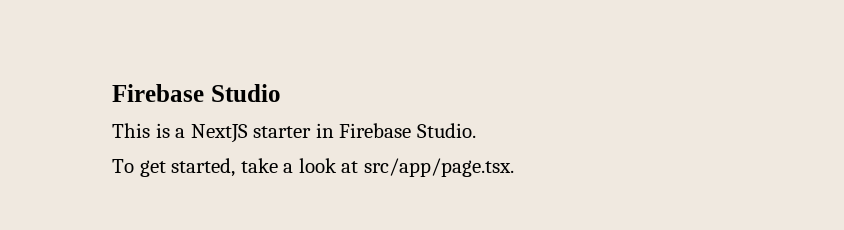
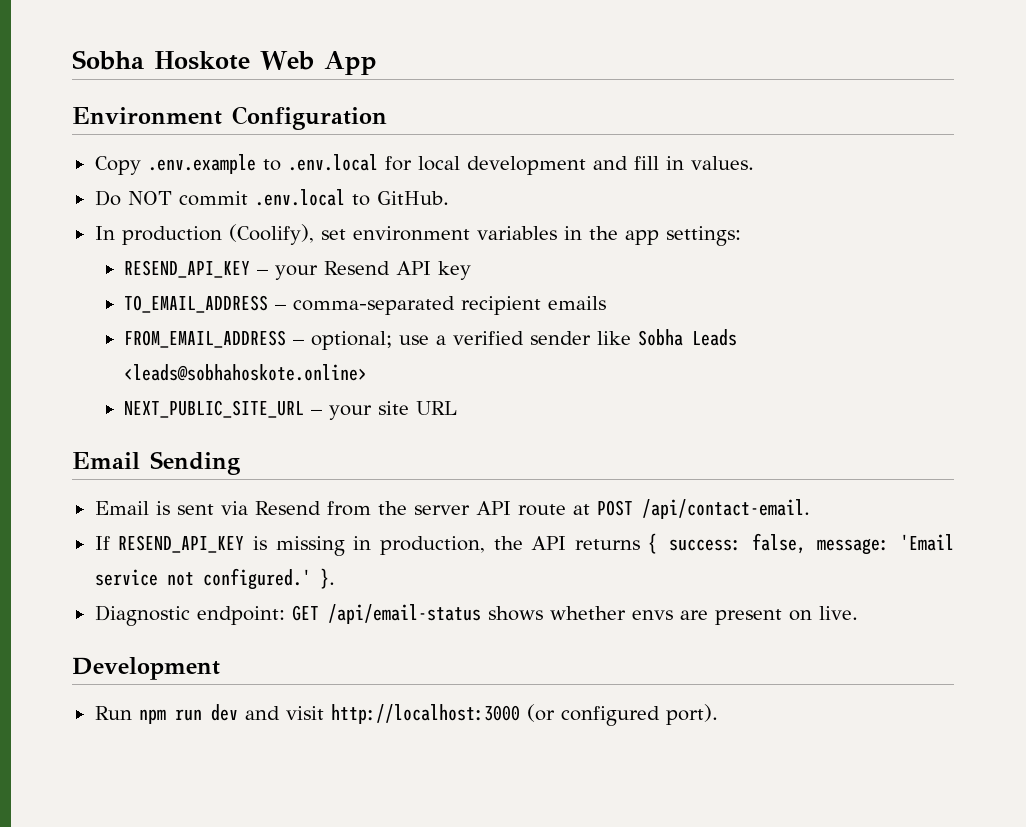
- Firebase Studio
- This is a NextJS starter in Firebase Studio.
- To get started, take a look at src/app/page.tsx.
+ Sobha Hoskote Web App
+ Environment Configuration
+ Copy .env.example to .env.local for local development and fill in values.
+ Do NOT commit .env.local to GitHub.
+ In production (Coolify), set environment variables in the app settings:
+ RESEND_API_KEY – your Resend API key
+ TO_EMAIL_ADDRESS – comma-separated recipient emails
+ FROM_EMAIL_ADDRESS – optional; use a verified sender like Sobha Leads <leads@sobhahoskote.online>
+ NEXT_PUBLIC_SITE_URL – your site URL
+ Email Sending
+ Email is sent via Resend from the server API route at POST /api/contact-email.
+ If RESEND_API_KEY is missing in production, the API returns { success: false, message: 'Email service not configured.' }.
+ Diagnostic endpoint: GET /api/email-status shows whether envs are present on live.
+ Development
+ Run npm run dev and visit http://localhost:3000 (or configured port).

